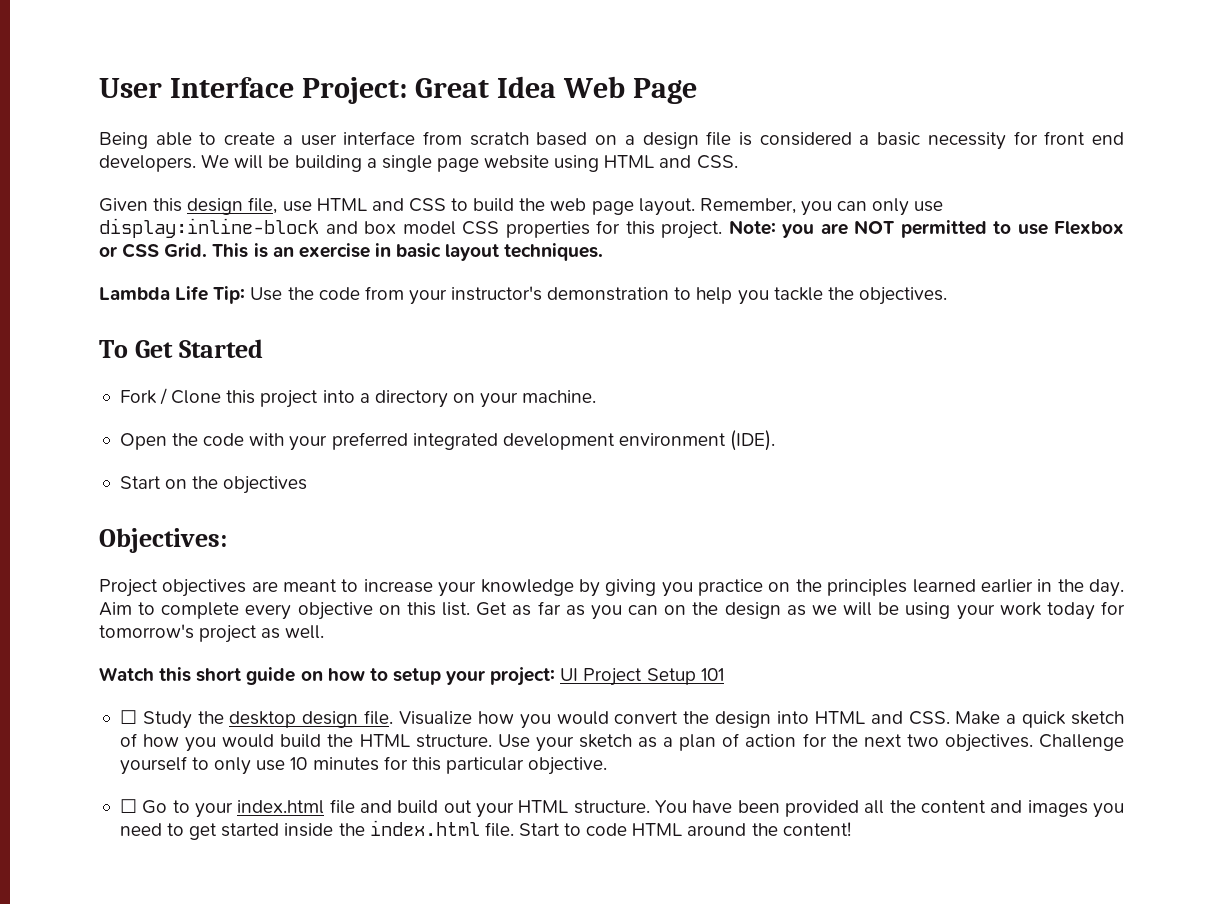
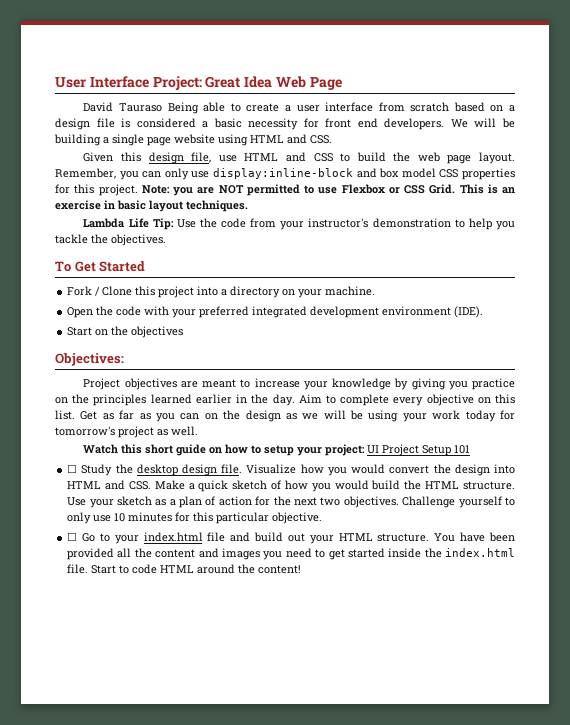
- Being able to create a user interface from scratch based on a design file is considered a basic necessity for front end developers.
+ David Tauraso Being able to create a user interface from scratch based on a design file is considered a basic necessity for front end developers.

